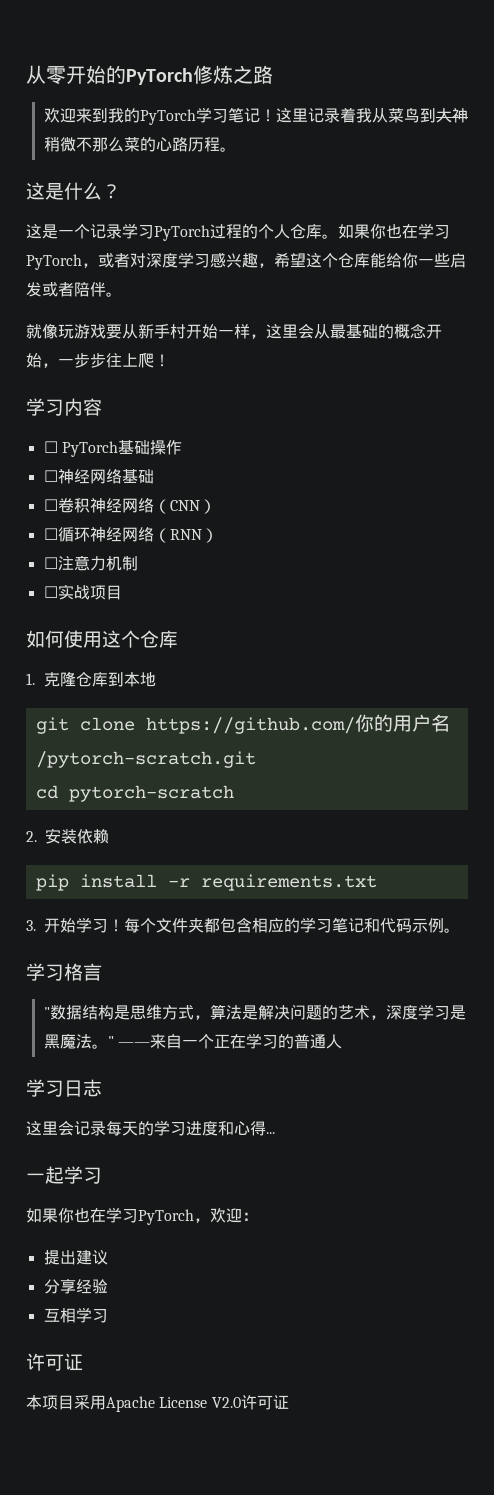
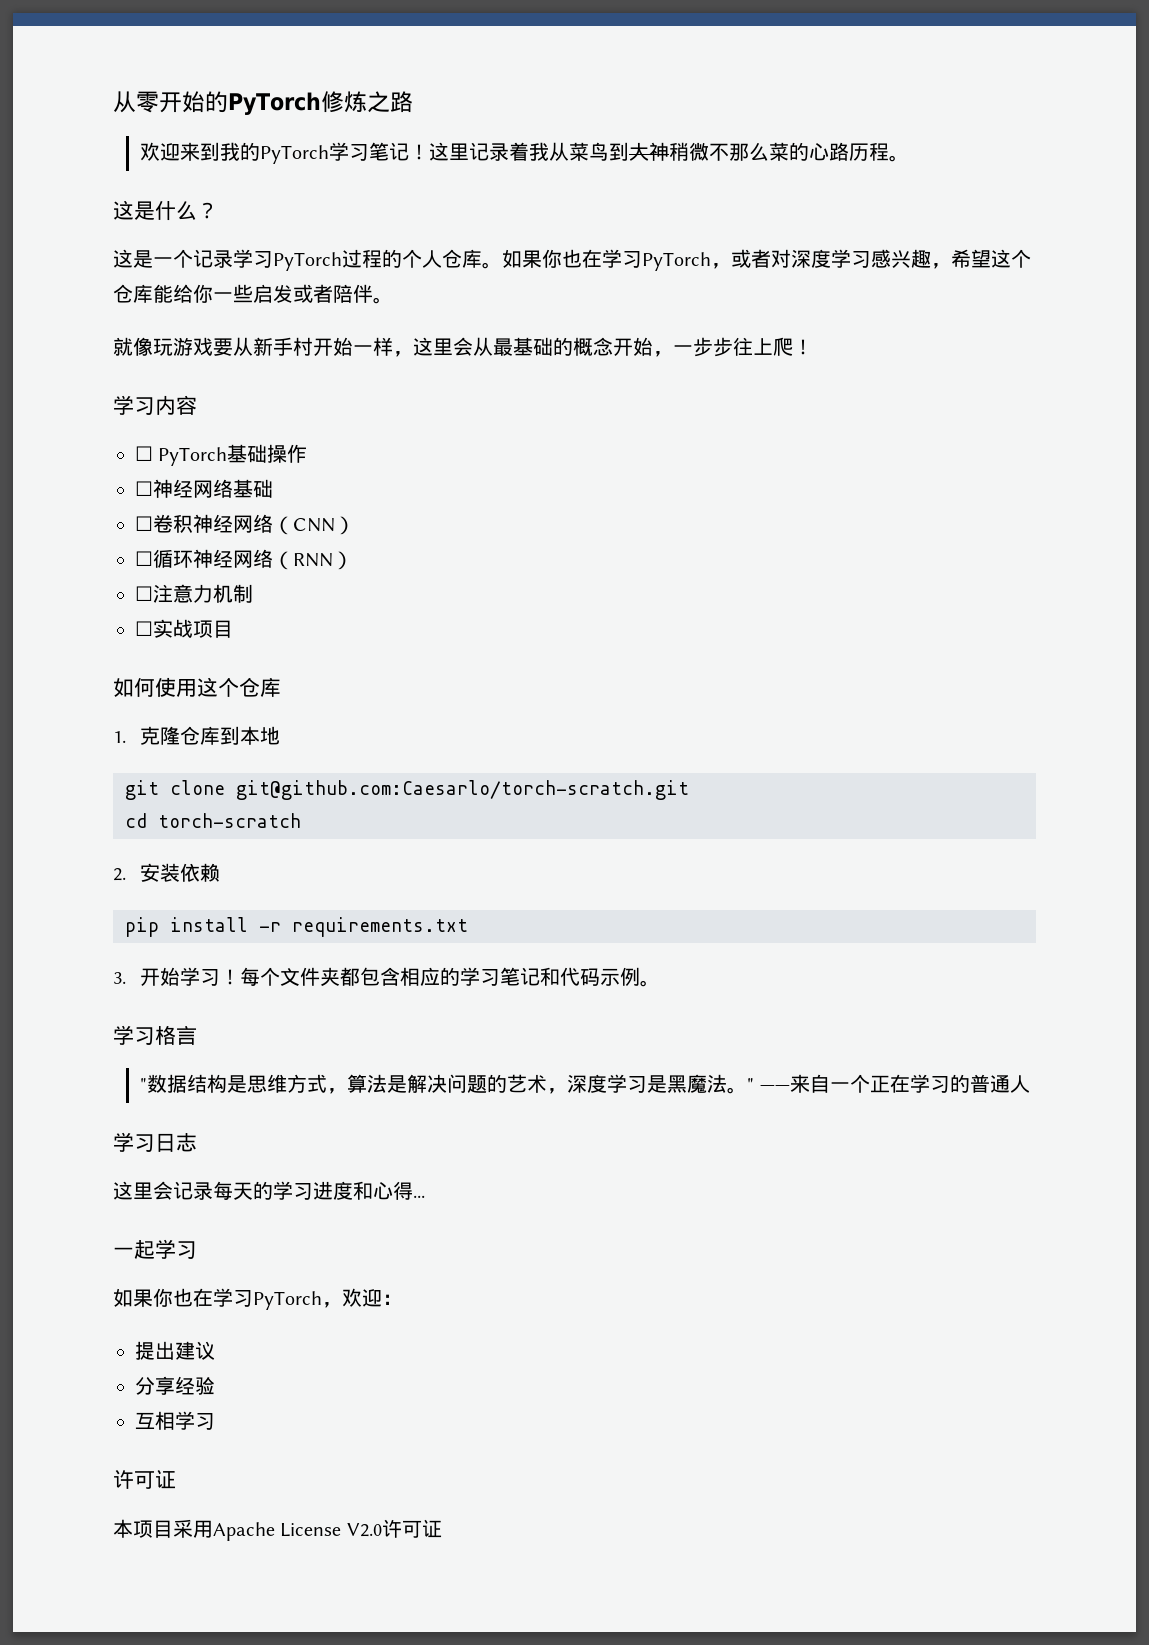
- git clone https://github.com/你的用户名/pytorch-scratch.git
+ git clone git@github.com:Caesarlo/torch-scratch.git
- cd pytorch-scratch
+ cd torch-scratch

